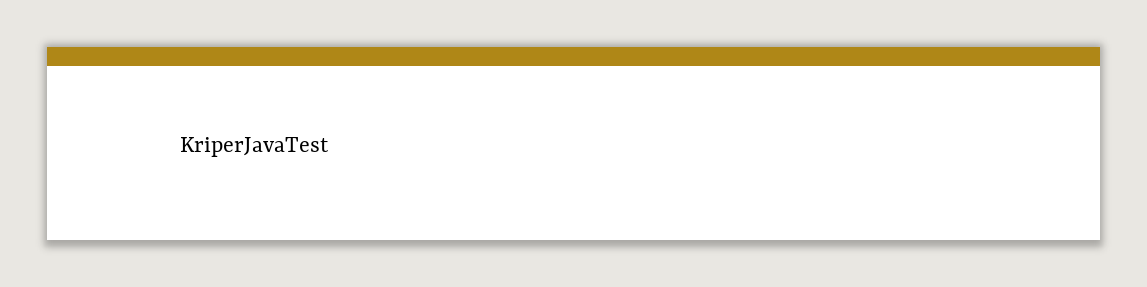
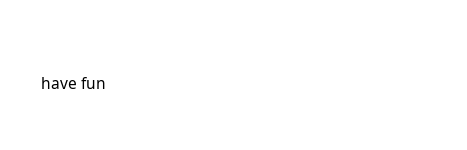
- KriperJavaTest
+ have fun

